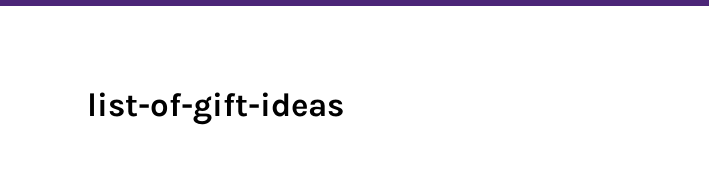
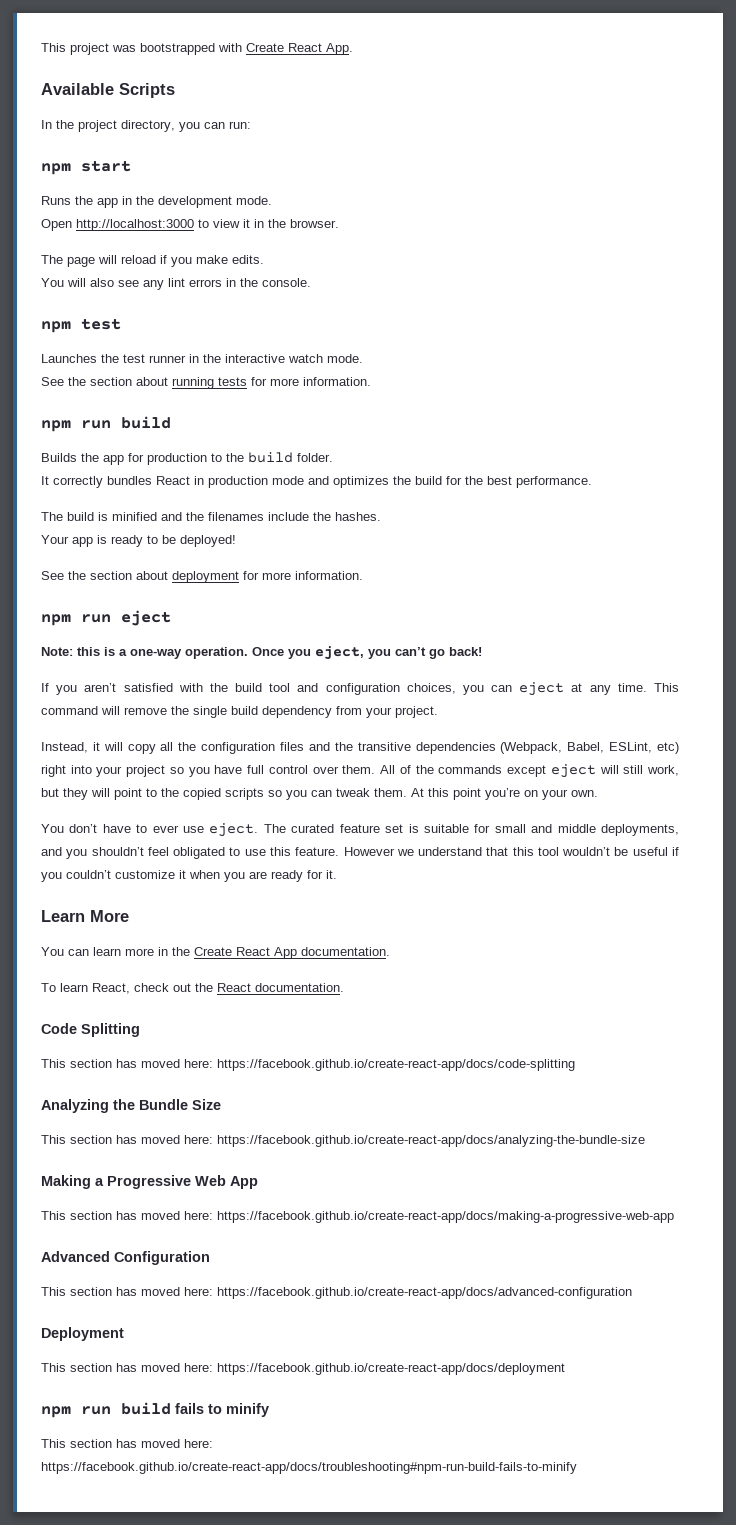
- list-of-gift-ideas
+ This project was bootstrapped with Create React App.
+ Available Scripts
+ In the project directory, you can run:
+ npm start
+ Runs the app in the development mode.
+ Open http://localhost:3000 to view it in the browser.
+ The page will reload if you make edits.
+ You will also see any lint errors in the console.
+ npm test
+ Launches the test runner in the interactive watch mode.
+ See the section about running tests for more information.
+ npm run build
+ Builds the app for production to the build folder.
+ It correctly bundles React in production mode and optimizes the build for the best performance.
+ The build is minified and the filenames include the hashes.
+ Your app is ready to be deployed!
+ See the section about deployment for more information.
+ npm run eject
+ Note: this is a one-way operation. Once you eject, you can’t go back!
+ If you aren’t satisfied with the build tool and configuration choices, you can eject at any time. This command will remove the single build dependency from your project.
+ Instead, it will copy all the configuration files and the transitive dependencies (Webpack, Babel, ESLint, etc) right into your project so you have full control over them. All of the commands except eject will still work, but they will point to the copied scripts so you can tweak them. At this point you’re on your own.
+ You don’t have to ever use eject. The curated feature set is suitable for small and middle deployments, and you shouldn’t feel obligated to use this feature. However we understand that this tool wouldn’t be useful if you couldn’t customize it when you are ready for it.
+ Learn More
+ You can learn more in the Create React App documentation.
+ To learn React, check out the React documentation.
+ Code Splitting
+ This section has moved here: https://facebook.github.io/create-react-app/docs/code-splitting
+ Analyzing the Bundle Size
+ This section has moved here: https://facebook.github.io/create-react-app/docs/analyzing-the-bundle-size
+ Making a Progressive Web App
+ This section has moved here: https://facebook.github.io/create-react-app/docs/making-a-progressive-web-app
+ Advanced Configuration
+ This section has moved here: https://facebook.github.io/create-react-app/docs/advanced-configuration
+ Deployment
+ This section has moved here: https://facebook.github.io/create-react-app/docs/deployment
+ npm run build fails to minify
+ This section has moved here: https://facebook.github.io/create-react-app/docs/troubleshooting#npm-run-build-fails-to-minify

